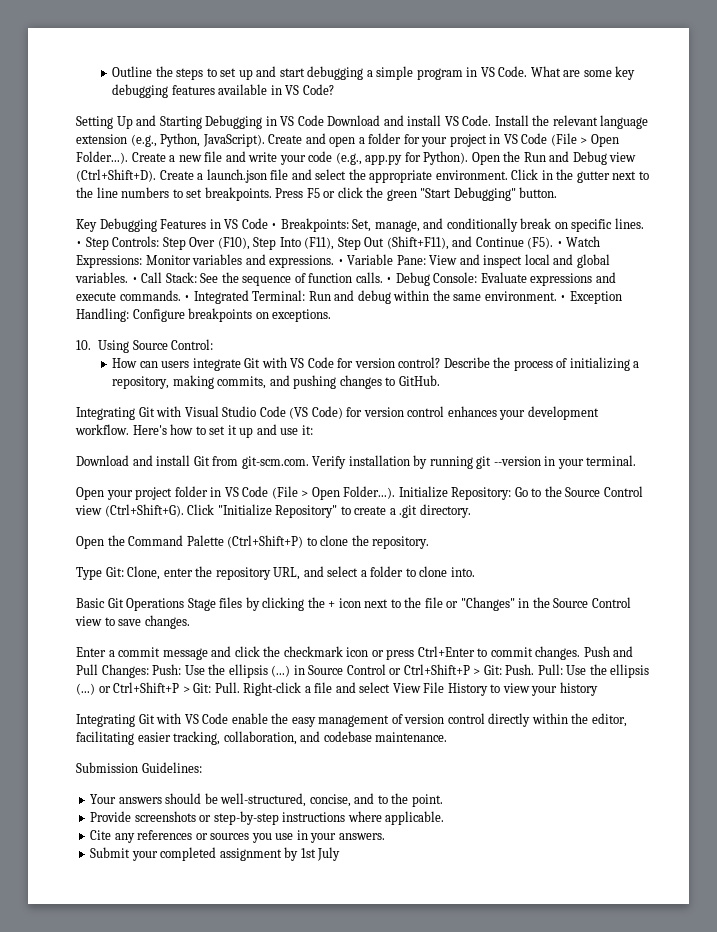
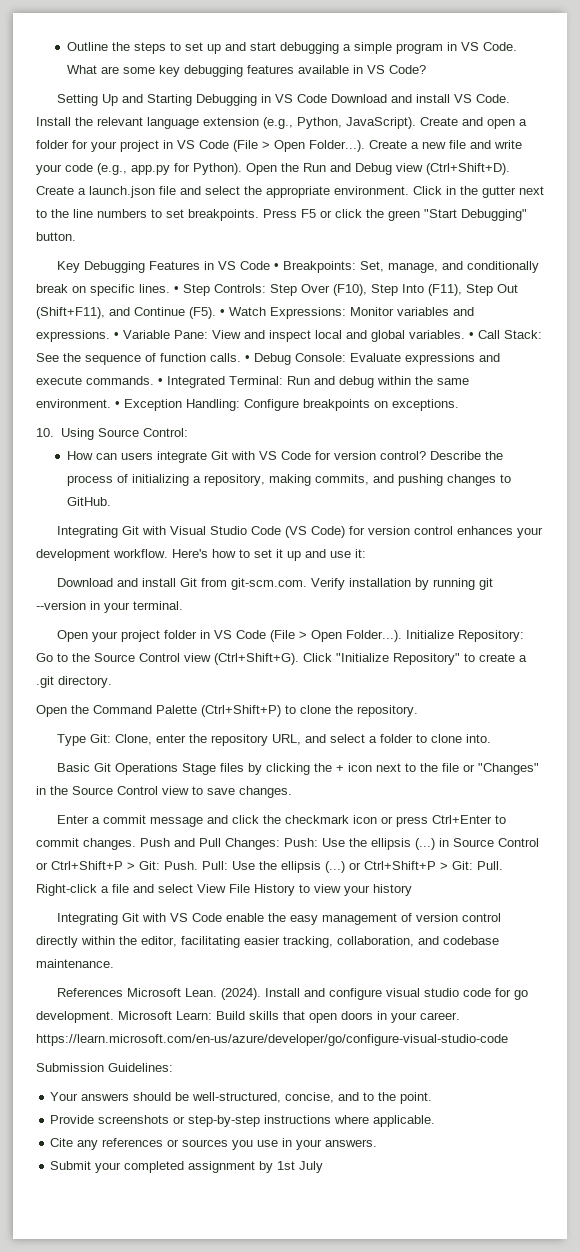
+ References Microsoft Lean. (2024). Install and configure visual studio code for go development. Microsoft Learn: Build skills that open doors in your career. https://learn.microsoft.com/en-us/azure/developer/go/configure-visual-studio-code

